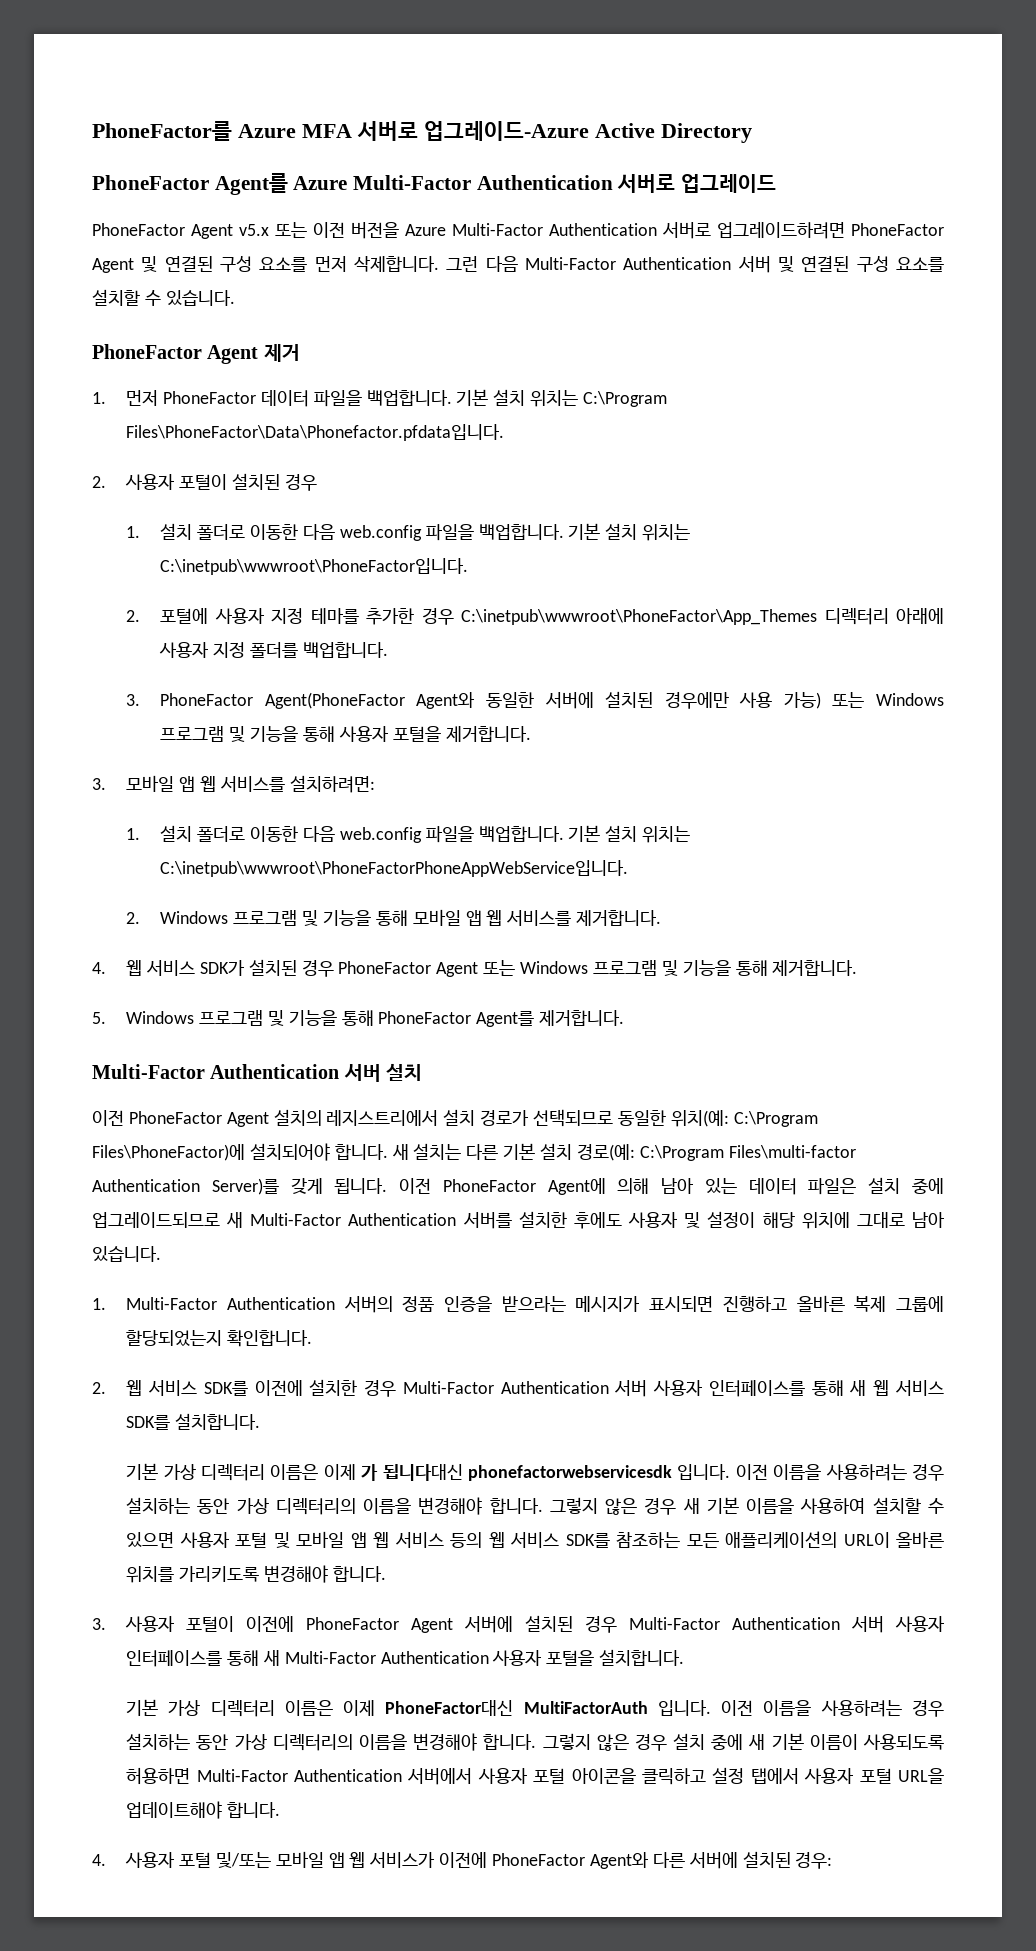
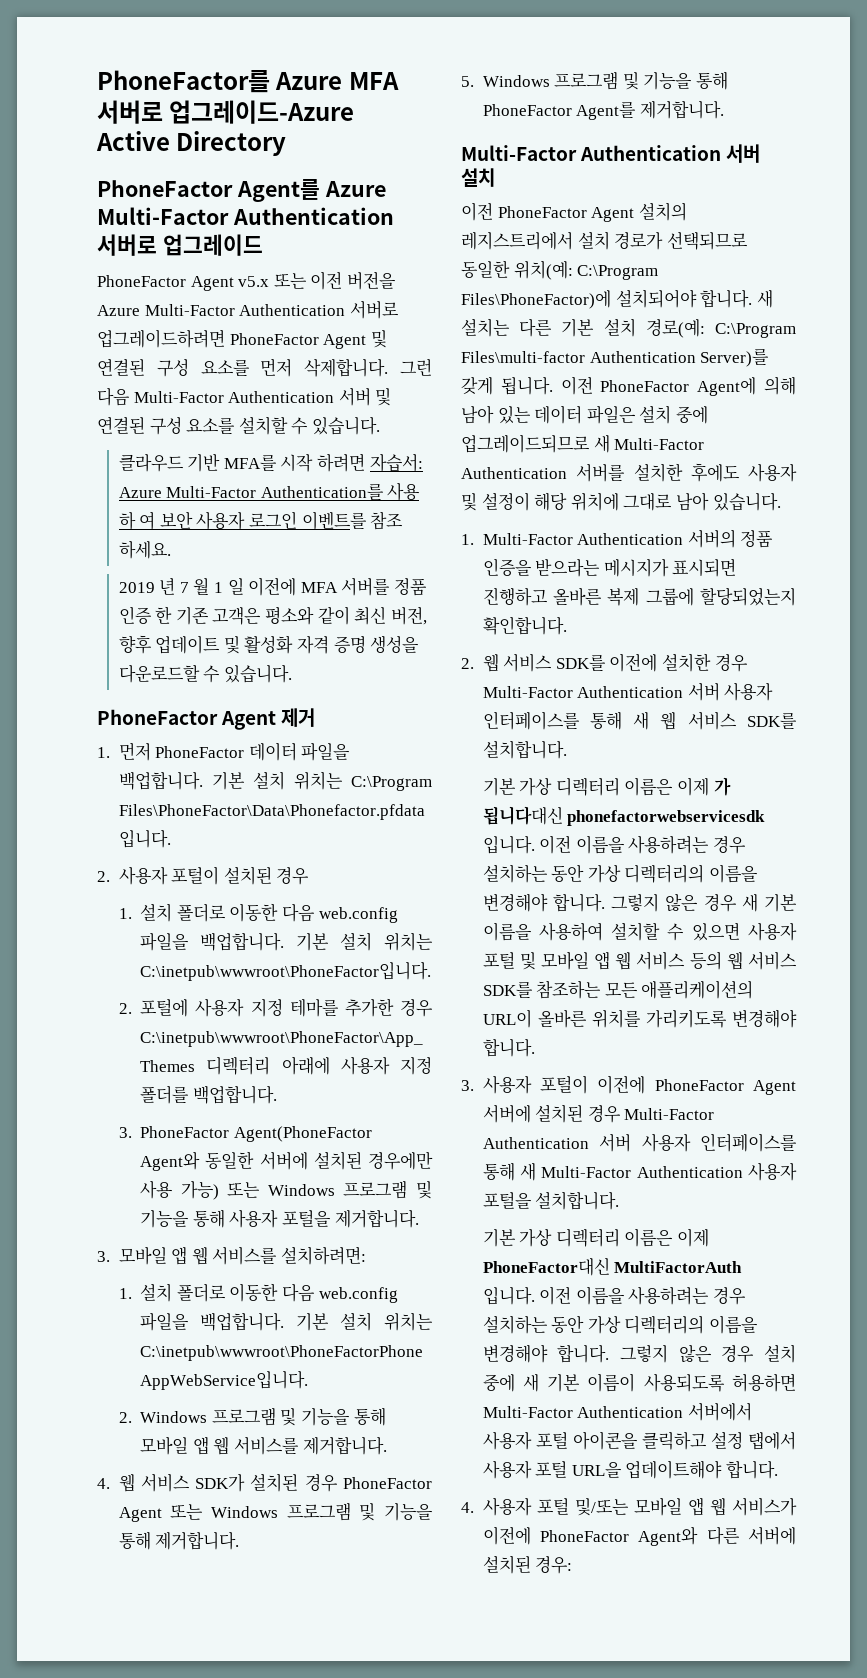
+ 클라우드 기반 MFA를 시작 하려면 자습서: Azure Multi-Factor Authentication를 사용 하 여 보안 사용자 로그인 이벤트를 참조 하세요.
+ 2019 년 7 월 1 일 이전에 MFA 서버를 정품 인증 한 기존 고객은 평소와 같이 최신 버전, 향후 업데이트 및 활성화 자격 증명 생성을 다운로드할 수 있습니다.

